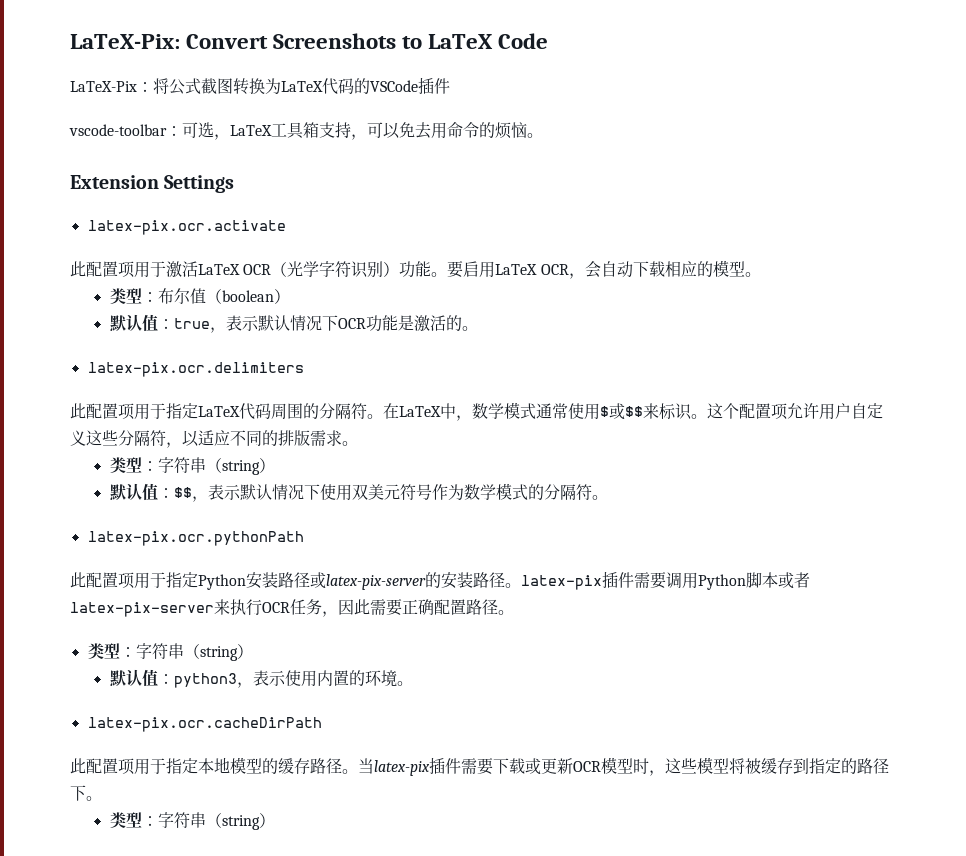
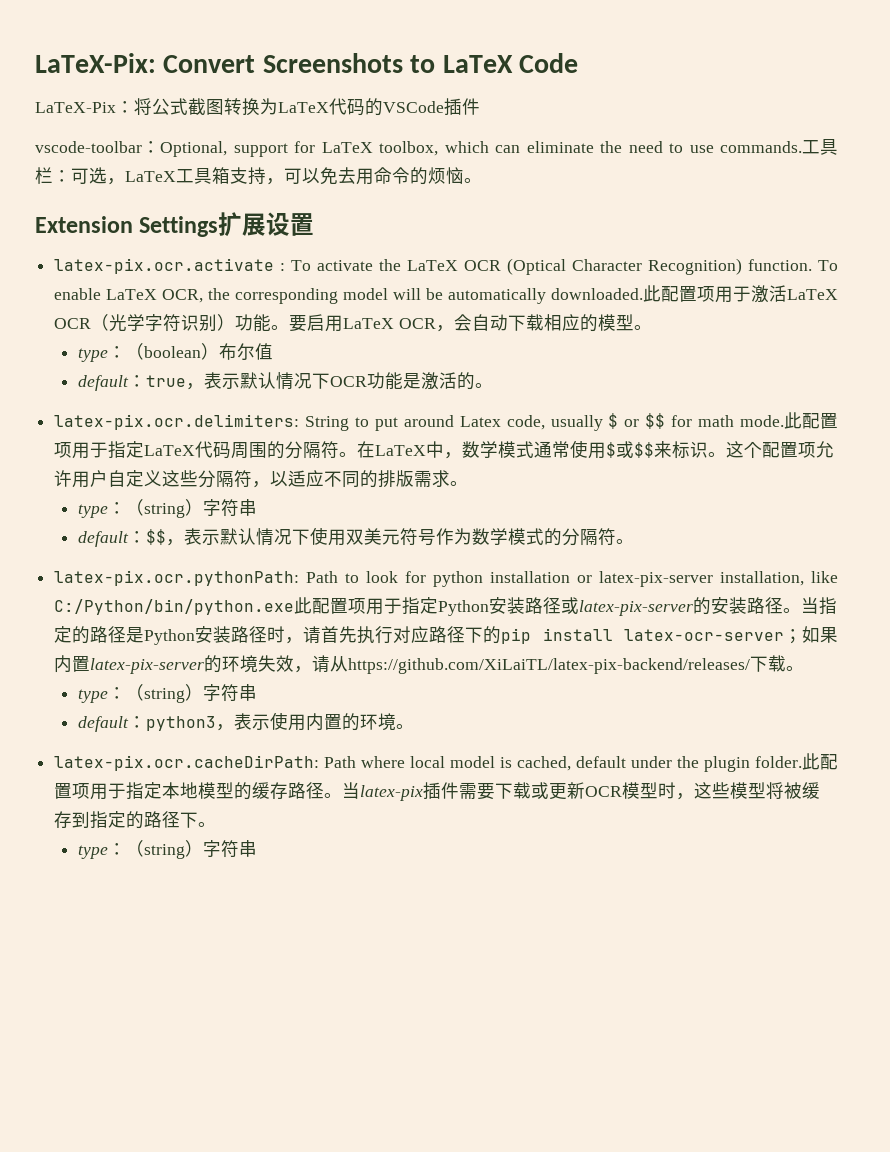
- vscode-toolbar：可选，LaTeX工具箱支持，可以免去用命令的烦恼。
+ vscode-toolbar：Optional, support for LaTeX toolbox, which can eliminate the need to use commands.工具栏：可选，LaTeX工具箱支持，可以免去用命令的烦恼。
- Extension Settings
+ Extension Settings扩展设置
- latex-pix.ocr.activate
- 此配置项用于激活LaTeX OCR（光学字符识别）功能。
+ latex-pix.ocr.activate : To activate the LaTeX OCR (Optical Character Recognition) function. To enable LaTeX OCR, the corresponding model will be automatically downloaded.此配置项用于激活LaTeX OCR（光学字符识别）功能。
- 类型：布尔值（boolean）
- 默认值：true，表示默认情况下OCR功能是激活的。
+ type：（boolean）布尔值
+ default：true，表示默认情况下OCR功能是激活的。
- latex-pix.ocr.delimiters
- 此配置项用于指定LaTeX代码周围的分隔符。
+ latex-pix.ocr.delimiters: String to put around Latex code, usually $ or $$ for math mode.此配置项用于指定LaTeX代码周围的分隔符。
  这个配置项允许用户自定义这些分隔符，以适应不同的排版需求。
- 类型：字符串（string）
- 默认值：$$，表示默认情况下使用双美元符号作为数学模式的分隔符。
+ type：（string）字符串
+ default：$$，表示默认情况下使用双美元符号作为数学模式的分隔符。
- latex-pix.ocr.pythonPath
- 此配置项用于指定Python安装路径或latex-pix-server的安装路径。latex-pix插件需要调用Python脚本或者latex-pix-server来执行OCR任务，因此需要正确配置路径。
- 类型：字符串（string）
- 默认值：python3，表示使用内置的环境。
+ latex-pix.ocr.pythonPath: Path to look for python installation or latex-pix-server installation, like C:/Python/bin/python.exe此配置项用于指定Python安装路径或latex-pix-server的安装路径。当指定的路径是Python安装路径时，请首先执行对应路径下的pip install latex-ocr-server；如果内置latex-pix-server的环境失效，请从https://github.com/XiLaiTL/latex-pix-backend/releases/下载。
+ type：（string）字符串
+ default：python3，表示使用内置的环境。
- latex-pix.ocr.cacheDirPath
- 此配置项用于指定本地模型的缓存路径。
+ latex-pix.ocr.cacheDirPath: Path where local model is cached, default under the plugin folder.此配置项用于指定本地模型的缓存路径。
  当latex-pix插件需要下载或更新OCR模型时，这些模型将被缓存到指定的路径下。
- 类型：字符串（string）
+ type：（string）字符串

